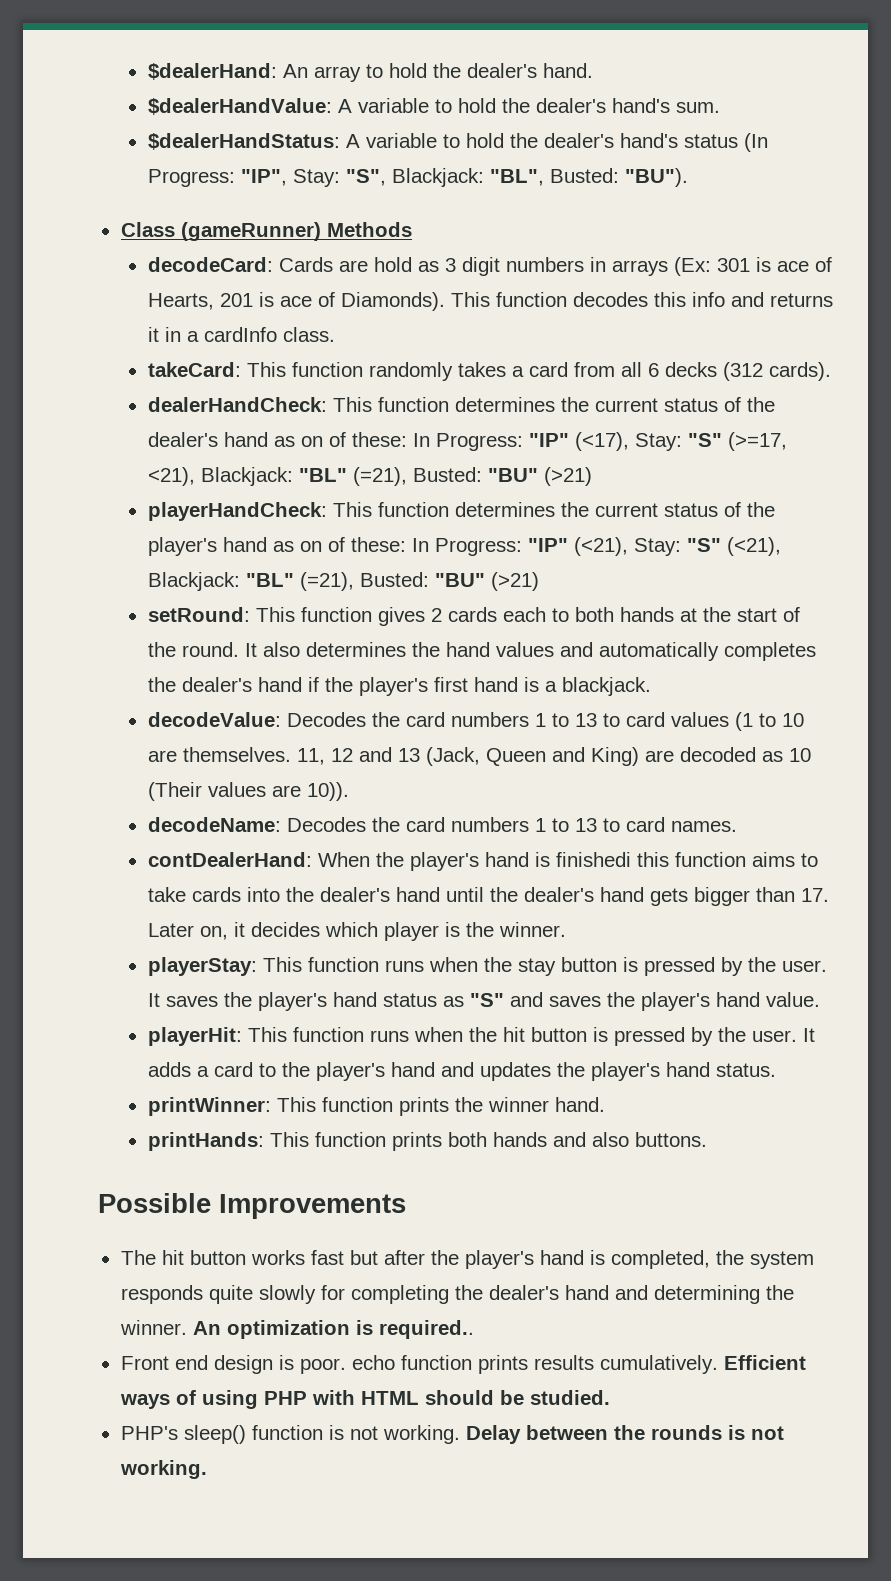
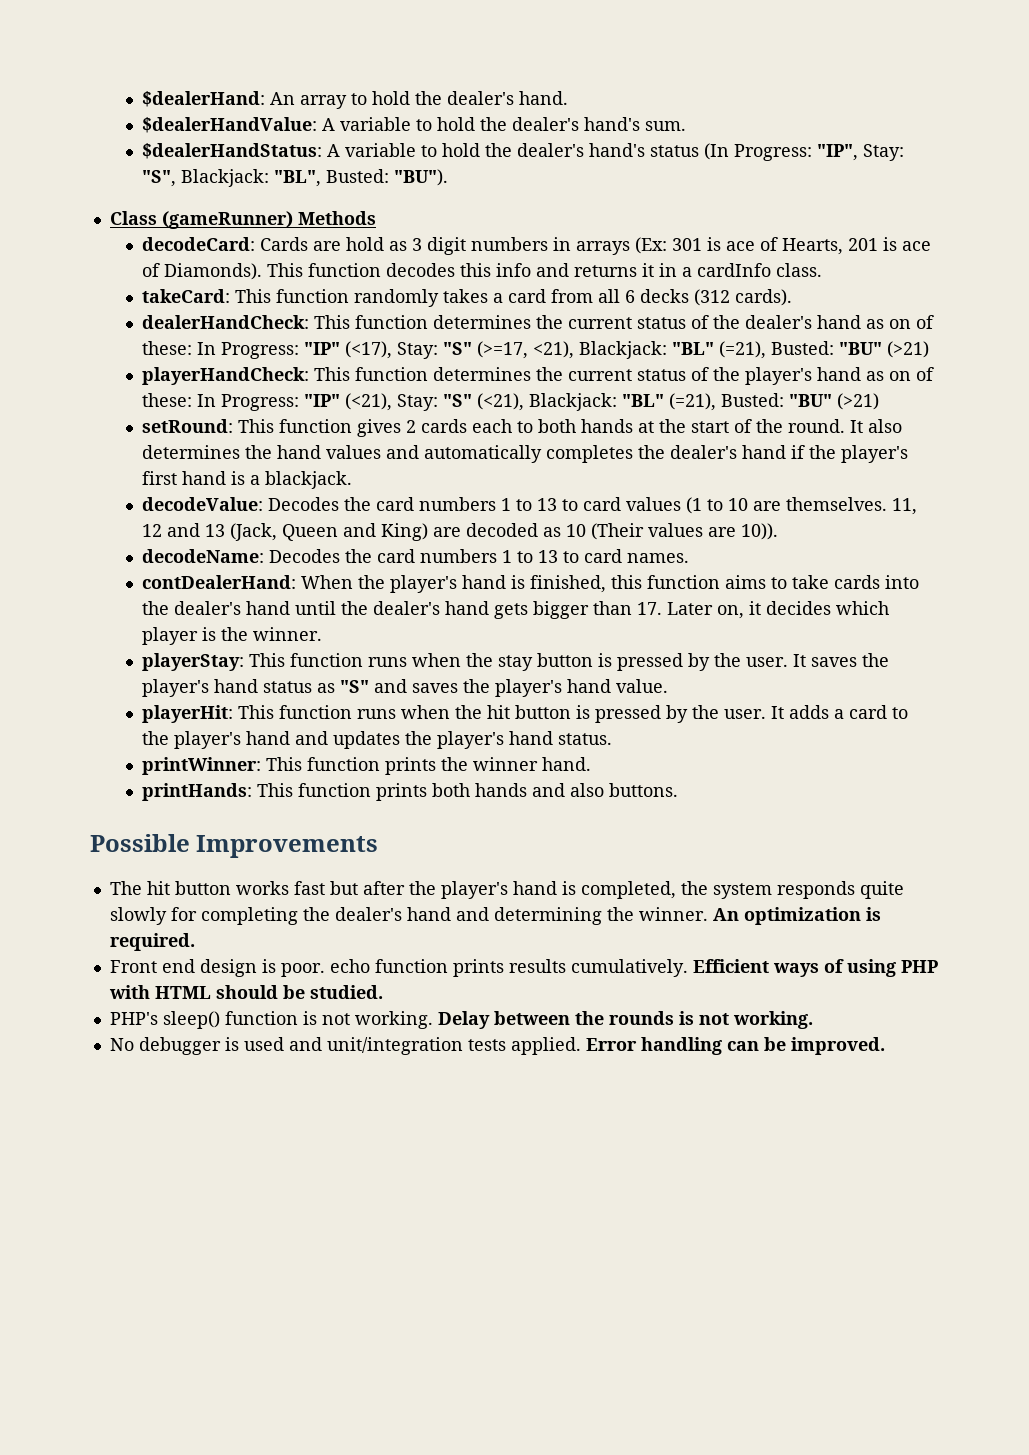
- contDealerHand: When the player's hand is finishedi this function aims to take cards into the dealer's hand until the dealer's hand gets bigger than 17. Later on, it decides which player is the winner.
+ contDealerHand: When the player's hand is finished, this function aims to take cards into the dealer's hand until the dealer's hand gets bigger than 17. Later on, it decides which player is the winner.
- An optimization is required..
+ An optimization is required.
+ No debugger is used and unit/integration tests applied. Error handling can be improved.

